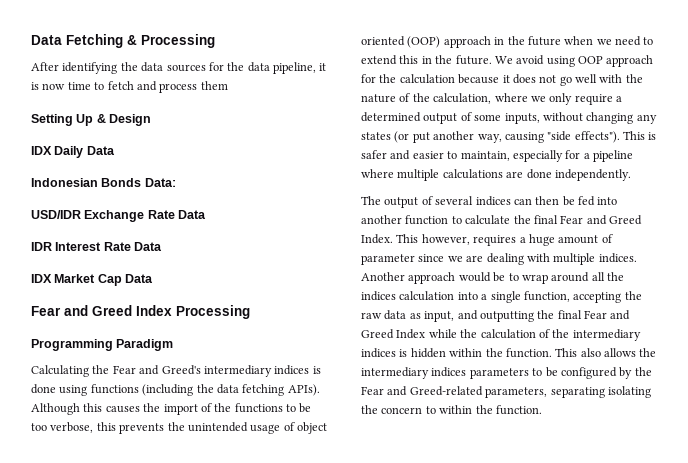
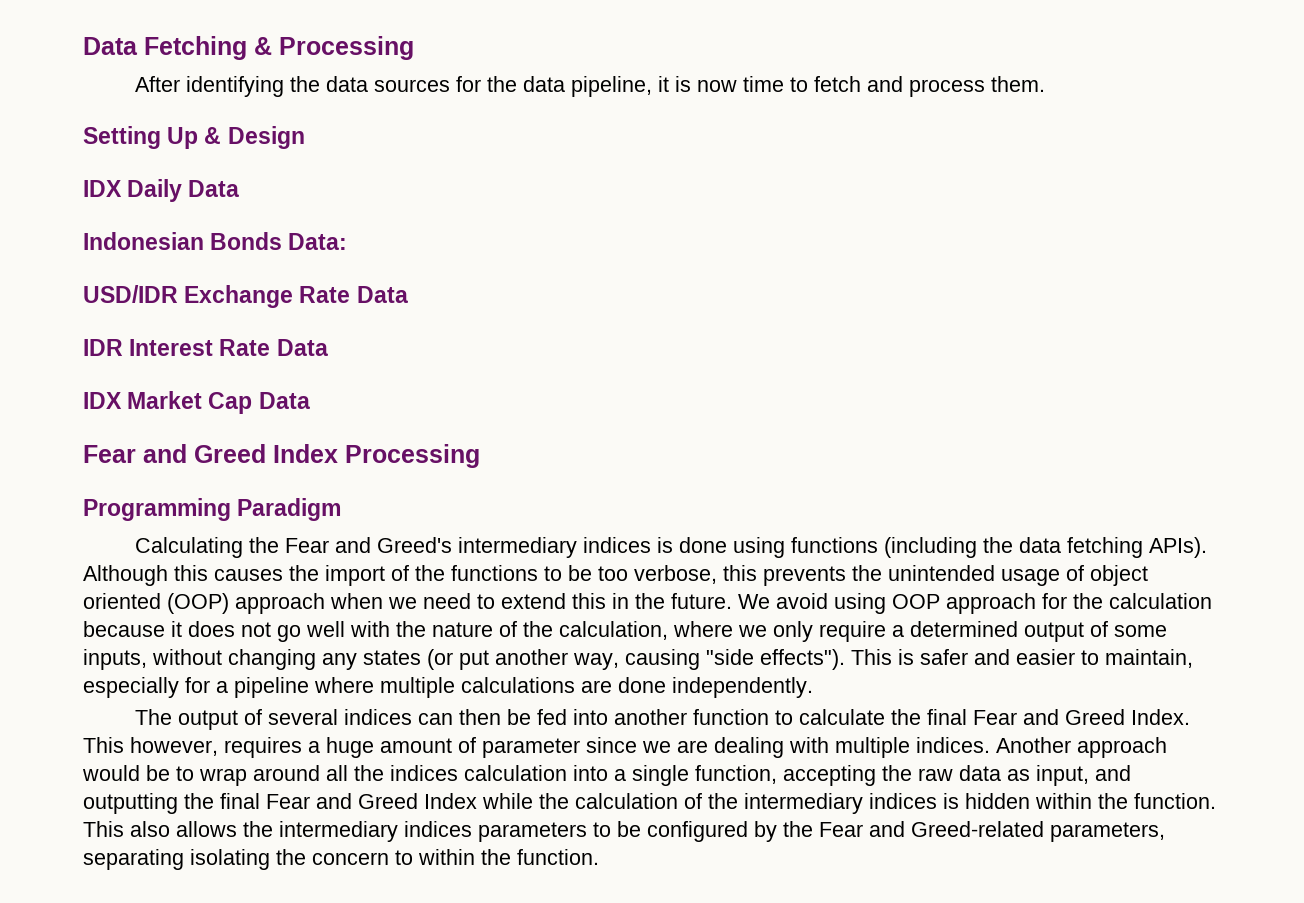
- After identifying the data sources for the data pipeline, it is now time to fetch and process them
+ After identifying the data sources for the data pipeline, it is now time to fetch and process them.
- Although this causes the import of the functions to be too verbose, this prevents the unintended usage of object oriented (OOP) approach in the future when we need to extend this in the future.
+ Although this causes the import of the functions to be too verbose, this prevents the unintended usage of object oriented (OOP) approach when we need to extend this in the future.

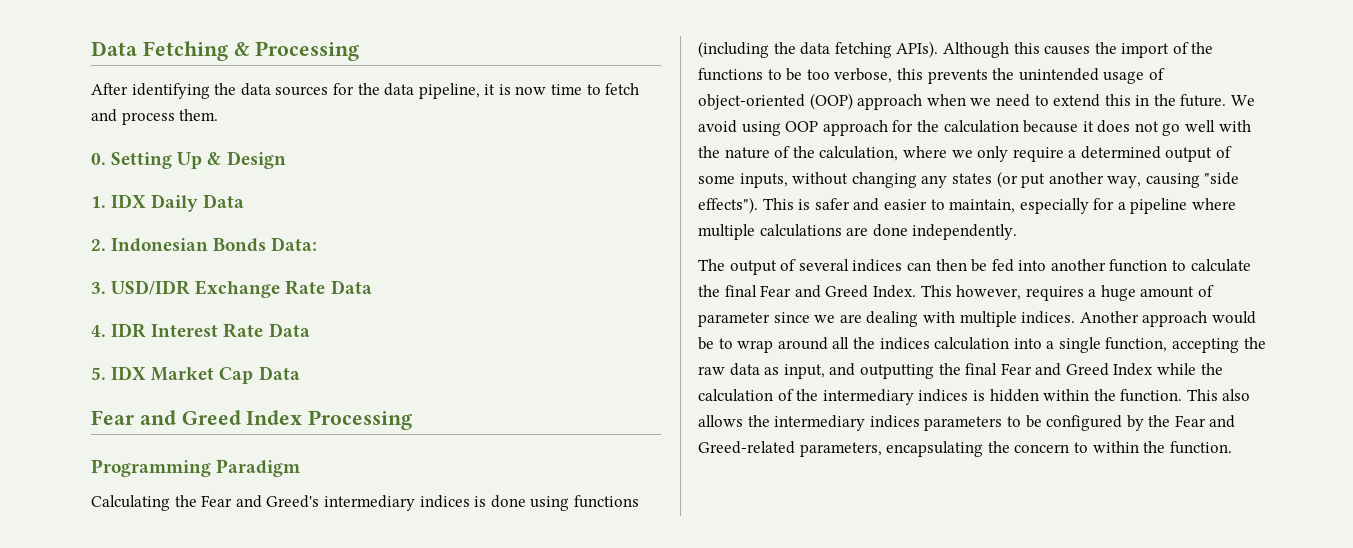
- Setting Up & Design
+ 0. Setting Up & Design
- IDX Daily Data
+ 1. IDX Daily Data
- Indonesian Bonds Data:
+ 2. Indonesian Bonds Data:
- USD/IDR Exchange Rate Data
+ 3. USD/IDR Exchange Rate Data
- IDR Interest Rate Data
+ 4. IDR Interest Rate Data
- IDX Market Cap Data
+ 5. IDX Market Cap Data
- Although this causes the import of the functions to be too verbose, this prevents the unintended usage of object oriented (OOP) approach when we need to extend this in the future.
+ Although this causes the import of the functions to be too verbose, this prevents the unintended usage of object-oriented (OOP) approach when we need to extend this in the future.
- This also allows the intermediary indices parameters to be configured by the Fear and Greed-related parameters, separating isolating the concern to within the function.
+ This also allows the intermediary indices parameters to be configured by the Fear and Greed-related parameters, encapsulating the concern to within the function.

